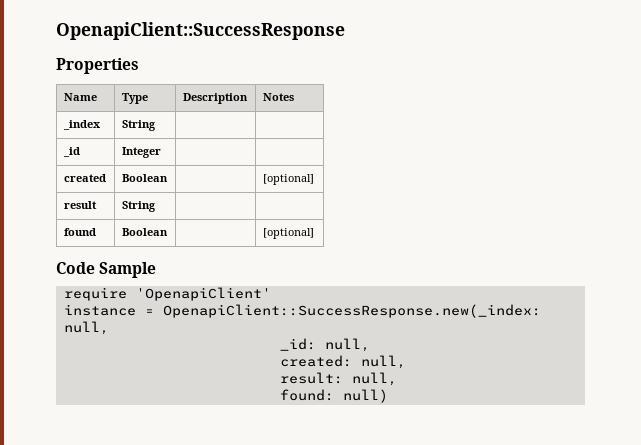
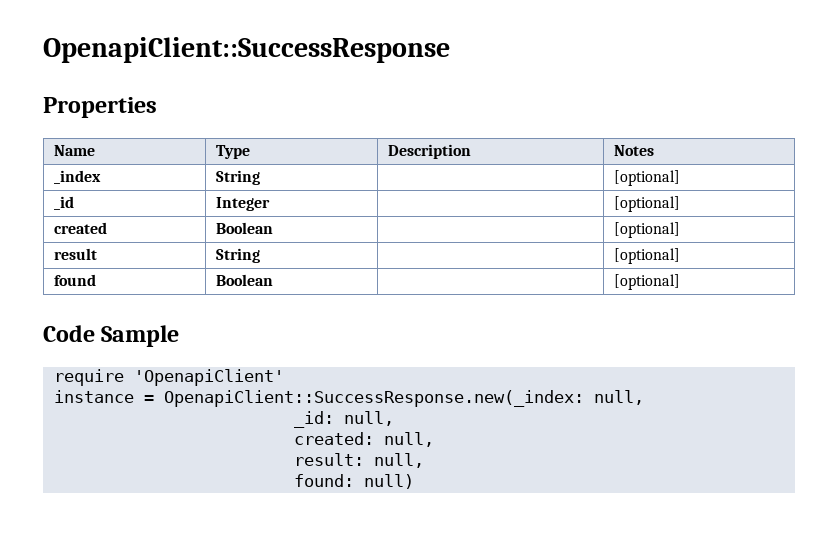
- _index | String | |
+ _index | String | | [optional]
- _id | Integer | |
+ _id | Integer | | [optional]
- result | String | |
+ result | String | | [optional]

